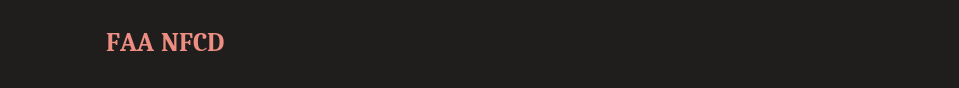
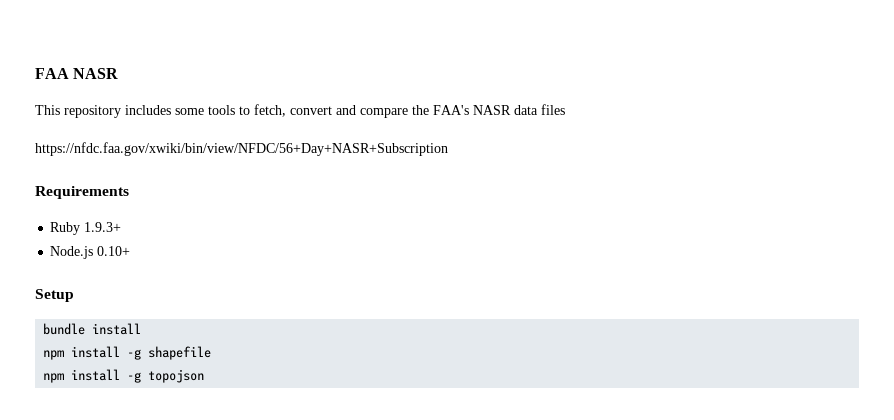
- FAA NFCD
+ FAA NASR
+ This repository includes some tools to fetch, convert and compare the FAA's NASR data files
+ https://nfdc.faa.gov/xwiki/bin/view/NFDC/56+Day+NASR+Subscription
+ Requirements
+ Ruby 1.9.3+
+ Node.js 0.10+
+ Setup
+ bundle install
+ npm install -g shapefile
+ npm install -g topojson

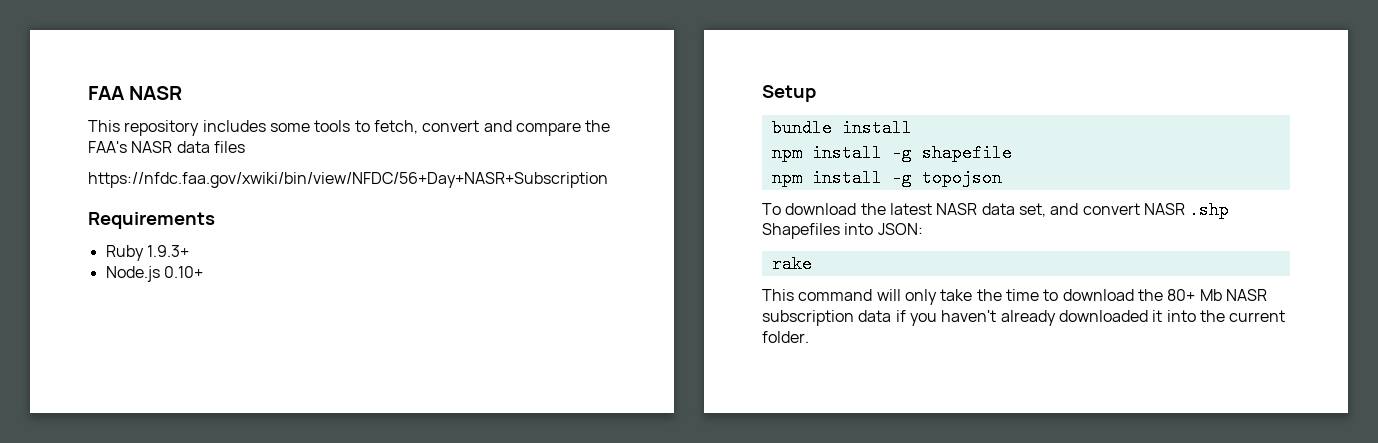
+ To download the latest NASR data set, and convert NASR .shp Shapefiles into JSON:
+ rake
+ This command will only take the time to download the 80+ Mb NASR subscription data if you haven't already downloaded it into the current folder.

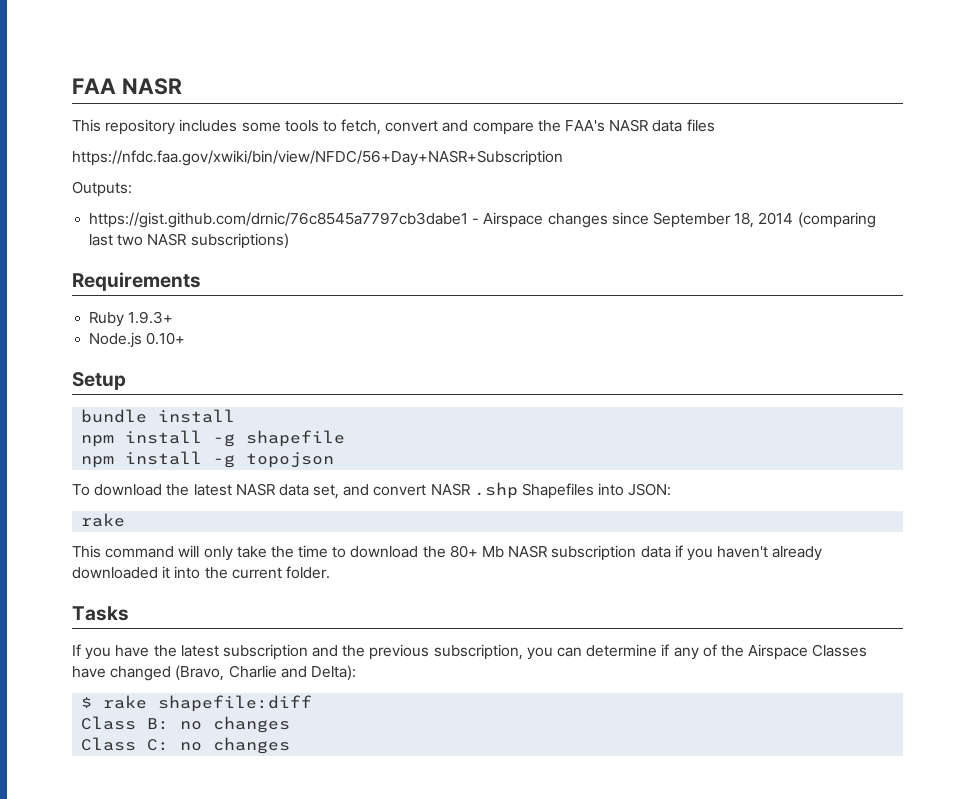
+ Outputs:
+ https://gist.github.com/drnic/76c8545a7797cb3dabe1 - Airspace changes since September 18, 2014 (comparing last two NASR subscriptions)
+ Tasks
+ If you have the latest subscription and the previous subscription, you can determine if any of the Airspace Classes have changed (Bravo, Charlie and Delta):
+ $ rake shapefile:diff
+ Class B: no changes
+ Class C: no changes

